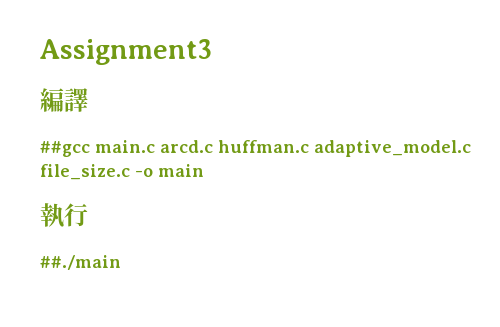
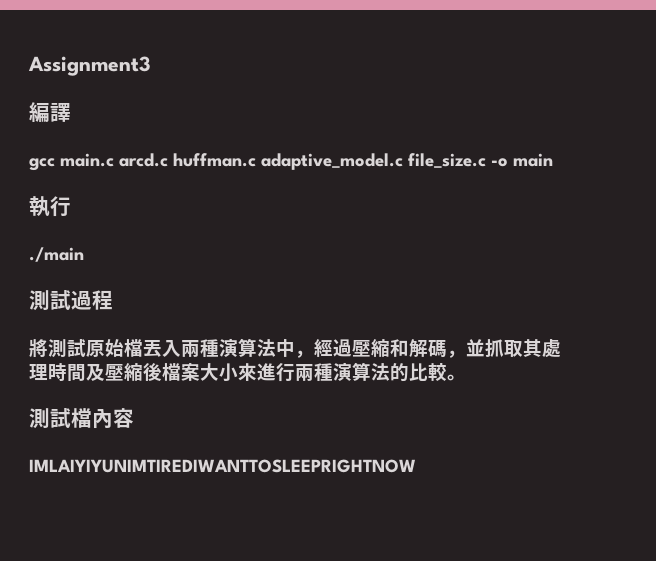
- ##gcc main.c arcd.c huffman.c adaptive_model.c file_size.c -o main
+ gcc main.c arcd.c huffman.c adaptive_model.c file_size.c -o main
- ##./main
+ ./main
+ 測試過程
+ 將測試原始檔丟入兩種演算法中，經過壓縮和解碼，並抓取其處理時間及壓縮後檔案大小來進行兩種演算法的比較。
+ 測試檔內容
+ IMLAIYIYUNIMTIREDIWANTTOSLEEPRIGHTNOW

